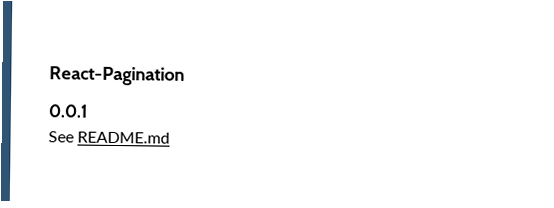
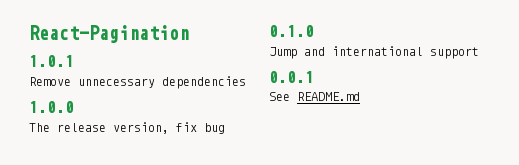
+ 1.0.1
+ Remove unnecessary dependencies
+ 1.0.0
+ The release version, fix bug
+ 0.1.0
+ Jump and international support

